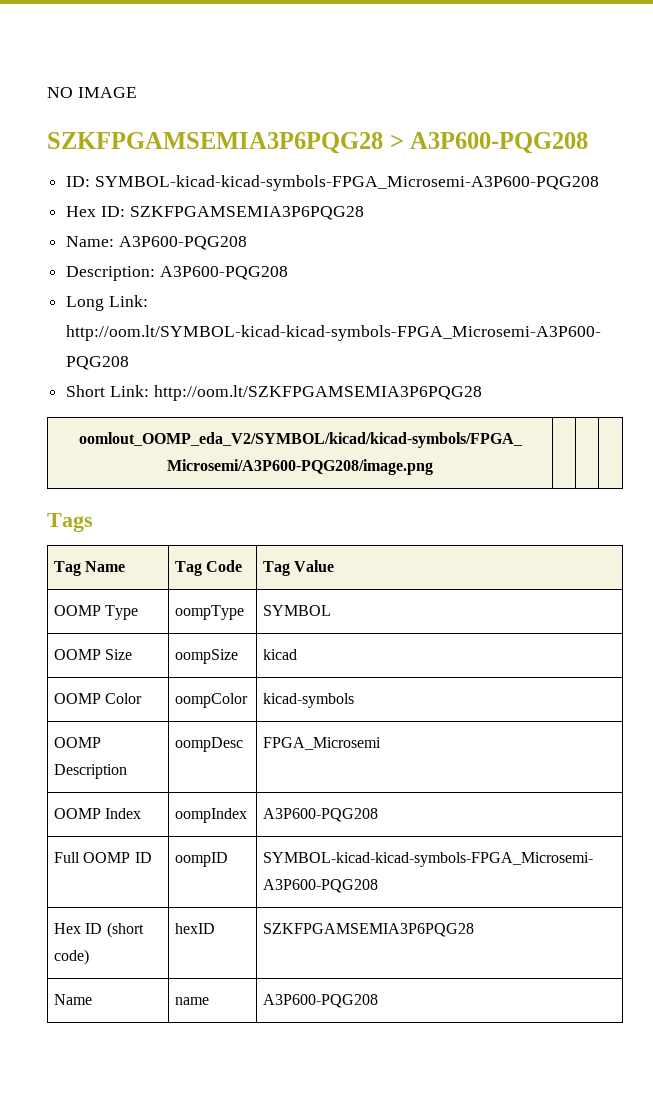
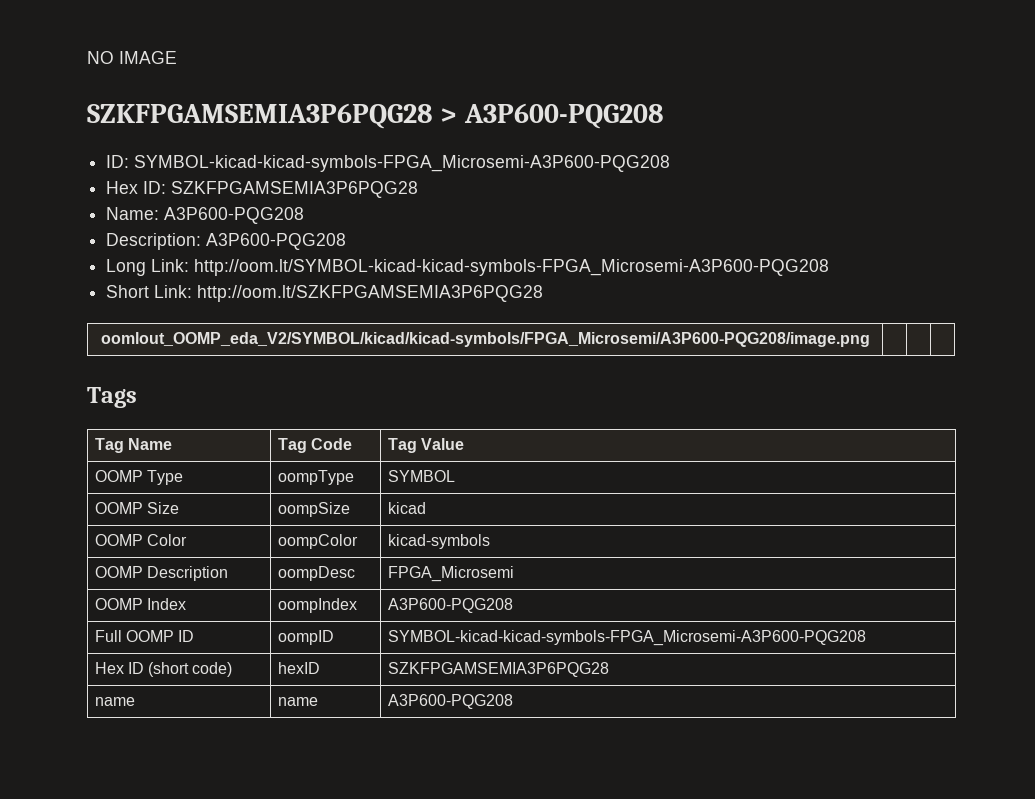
- Name | name | A3P600-PQG208
+ name | name | A3P600-PQG208

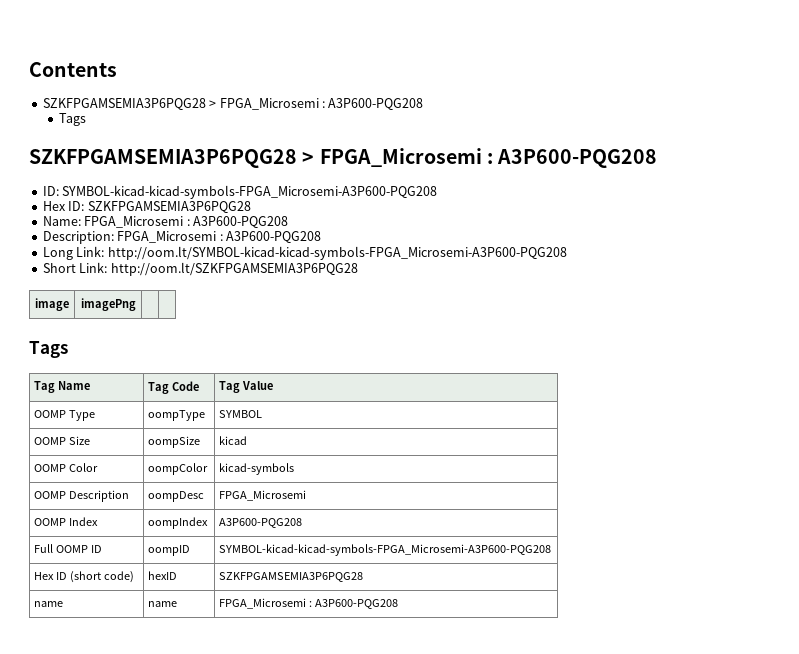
- NO IMAGE
- SZKFPGAMSEMIA3P6PQG28 > A3P600-PQG208
+ Contents
+ SZKFPGAMSEMIA3P6PQG28 > FPGA_Microsemi : A3P600-PQG208
+ Tags
+ SZKFPGAMSEMIA3P6PQG28 > FPGA_Microsemi : A3P600-PQG208
- Name: A3P600-PQG208
+ Name: FPGA_Microsemi : A3P600-PQG208
- Description: A3P600-PQG208
+ Description: FPGA_Microsemi : A3P600-PQG208
- oomlout_OOMP_eda_V2/SYMBOL/kicad/kicad-symbols/FPGA_Microsemi/A3P600-PQG208/image.png | | |
+ image | imagePng | |
- name | name | A3P600-PQG208
+ name | name | FPGA_Microsemi : A3P600-PQG208

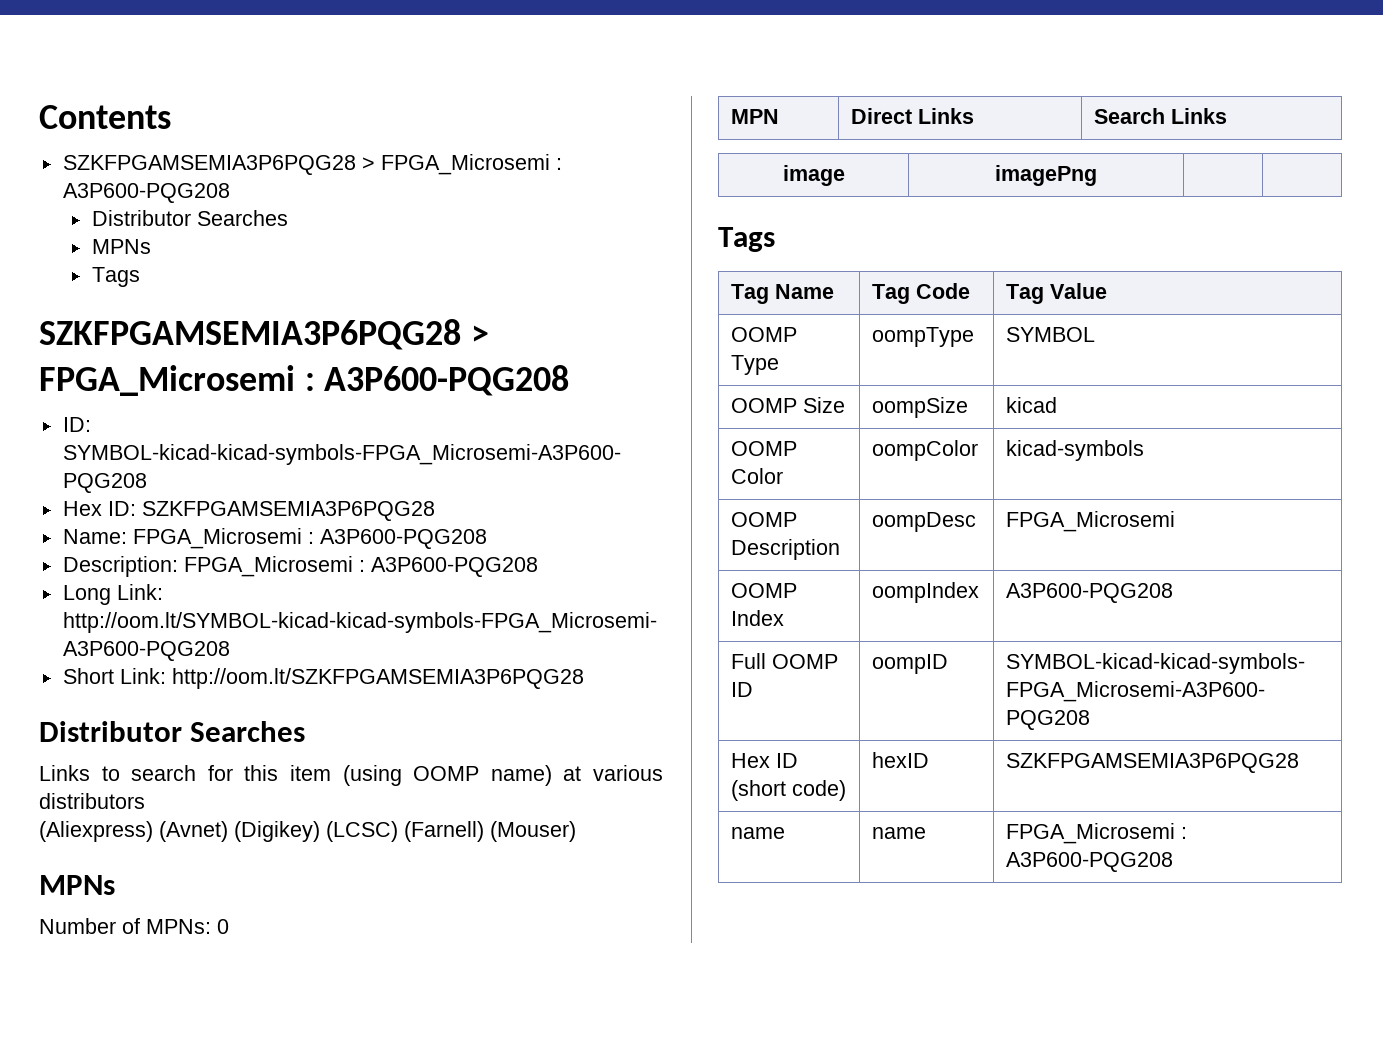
  Contents
  SZKFPGAMSEMIA3P6PQG28 > FPGA_Microsemi : A3P600-PQG208
+ Distributor Searches
+ MPNs
  Short Link: http://oom.lt/SZKFPGAMSEMIA3P6PQG28
+ Distributor Searches
+ Links to search for this item (using OOMP name) at various distributors
+ (Aliexpress) (Avnet) (Digikey) (LCSC) (Farnell) (Mouser)
+ MPNs
+ Number of MPNs: 0
+ MPN | Direct Links | Search Links

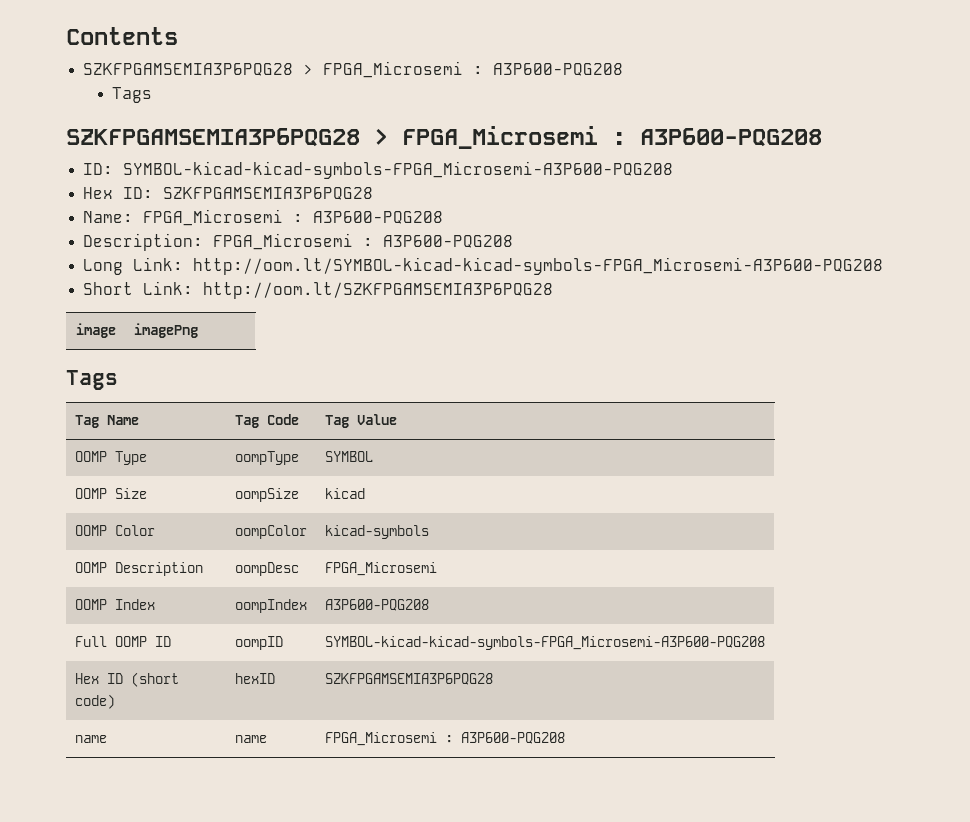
  Contents
  SZKFPGAMSEMIA3P6PQG28 > FPGA_Microsemi : A3P600-PQG208
- Distributor Searches
- MPNs
  Short Link: http://oom.lt/SZKFPGAMSEMIA3P6PQG28
- Distributor Searches
- Links to search for this item (using OOMP name) at various distributors
- (Aliexpress) (Avnet) (Digikey) (LCSC) (Farnell) (Mouser)
- MPNs
- Number of MPNs: 0
- MPN | Direct Links | Search Links

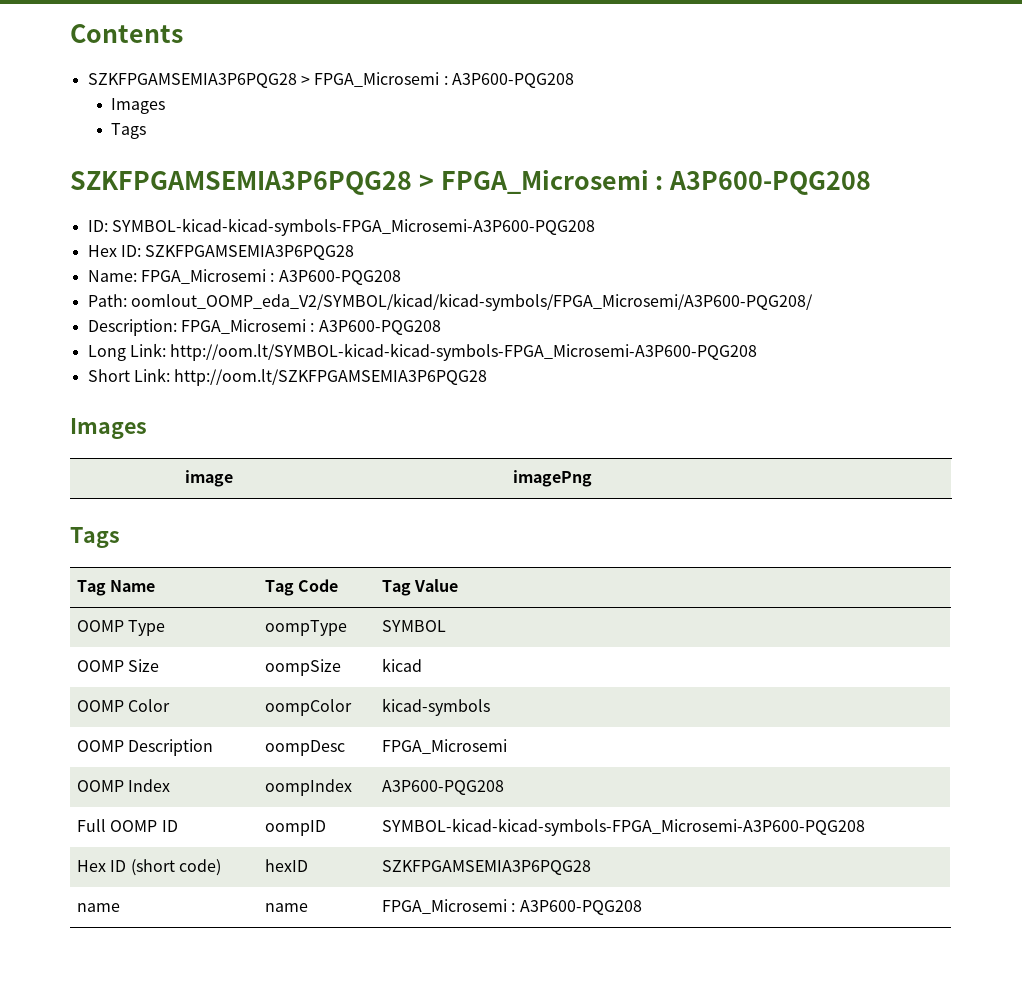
  Contents
  SZKFPGAMSEMIA3P6PQG28 > FPGA_Microsemi : A3P600-PQG208
+ Images
+ Path: oomlout_OOMP_eda_V2/SYMBOL/kicad/kicad-symbols/FPGA_Microsemi/A3P600-PQG208/
  Short Link: http://oom.lt/SZKFPGAMSEMIA3P6PQG28
+ Images

